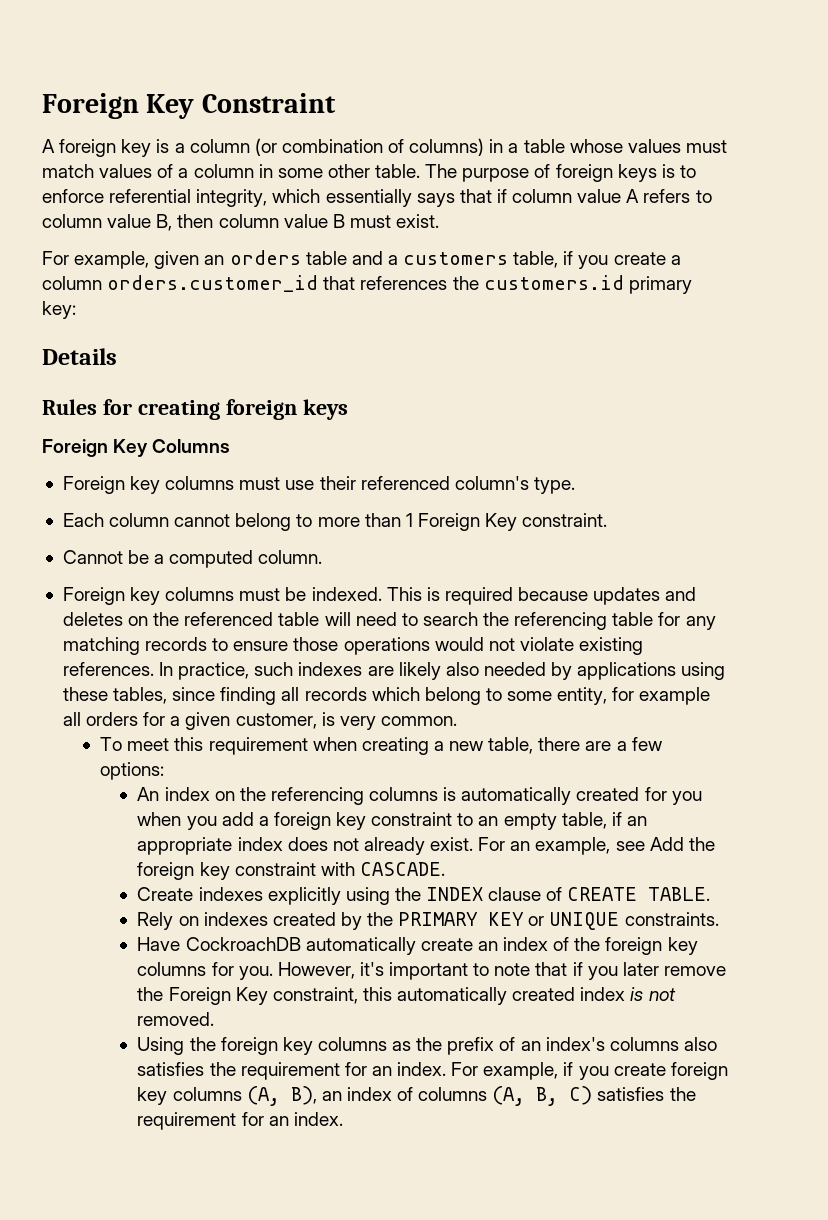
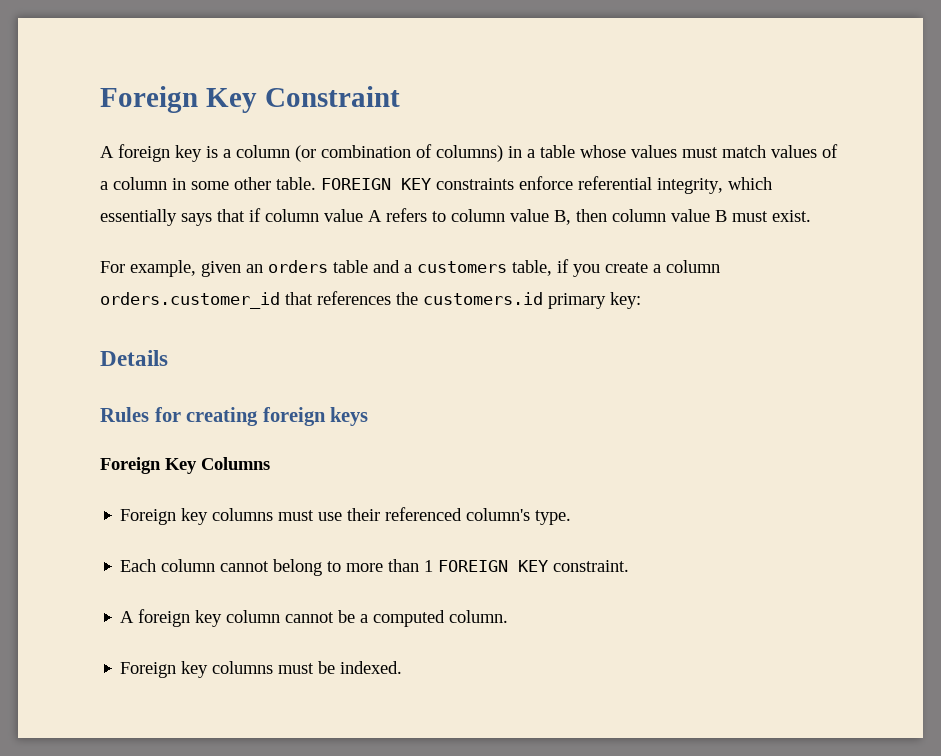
- The purpose of foreign keys is to enforce referential integrity, which essentially says that if column value A refers to column value B, then column value B must exist.
+ FOREIGN KEY constraints enforce referential integrity, which essentially says that if column value A refers to column value B, then column value B must exist.
- Each column cannot belong to more than 1 Foreign Key constraint.
+ Each column cannot belong to more than 1 FOREIGN KEY constraint.
- Cannot be a computed column.
+ A foreign key column cannot be a computed column.
- This is required because updates and deletes on the referenced table will need to search the referencing table for any matching records to ensure those operations would not violate existing references. In practice, such indexes are likely also needed by applications using these tables, since finding all records which belong to some entity, for example all orders for a given customer, is very common.
- To meet this requirement when creating a new table, there are a few options:
- An index on the referencing columns is automatically created for you when you add a foreign key constraint to an empty table, if an appropriate index does not already exist. For an example, see Add the foreign key constraint with CASCADE.
- Create indexes explicitly using the INDEX clause of CREATE TABLE.
- Rely on indexes created by the PRIMARY KEY or UNIQUE constraints.
- Have CockroachDB automatically create an index of the foreign key columns for you. However, it's important to note that if you later remove the Foreign Key constraint, this automatically created index is not removed.
- Using the foreign key columns as the prefix of an index's columns also satisfies the requirement for an index. For example, if you create foreign key columns (A, B), an index of columns (A, B, C) satisfies the requirement for an index.

